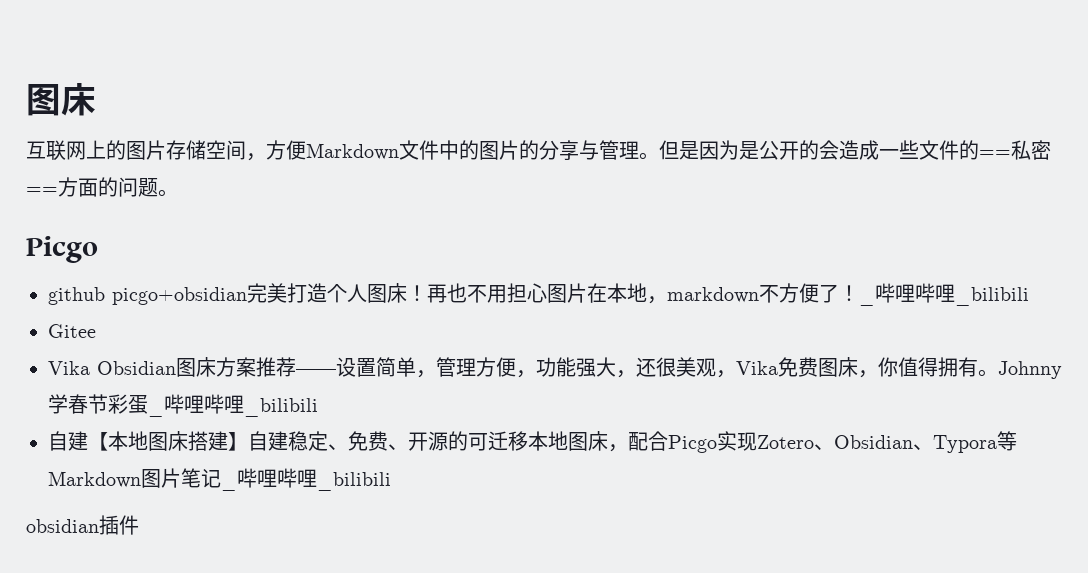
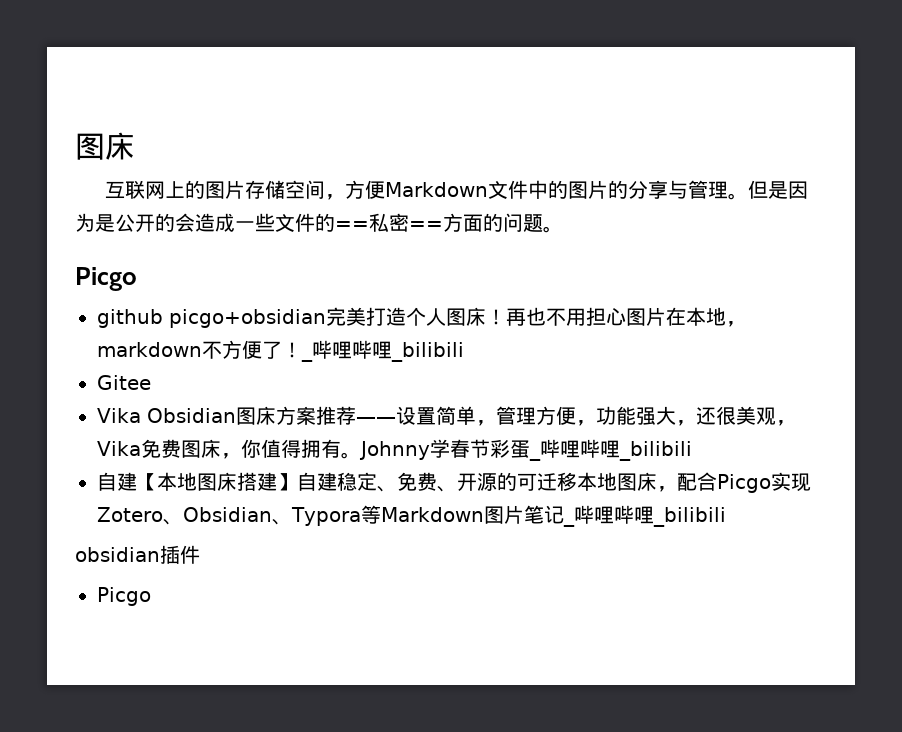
  obsidian插件
+ Picgo

